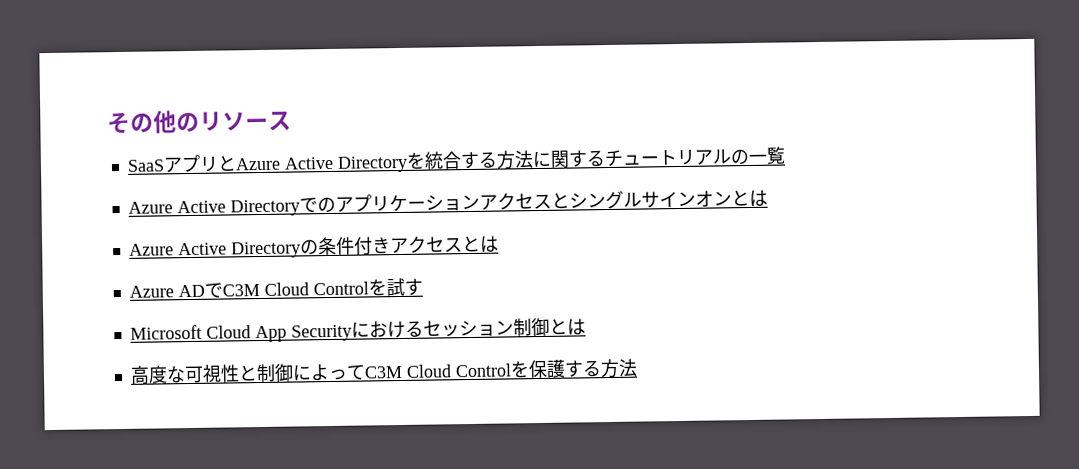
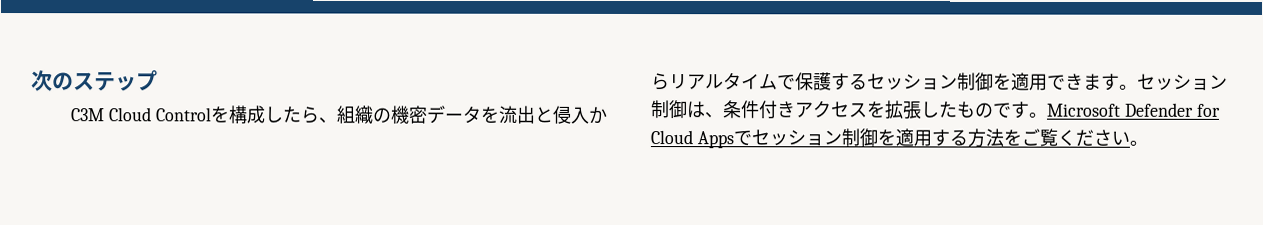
- その他のリソース
- SaaSアプリとAzure Active Directoryを統合する方法に関するチュートリアルの一覧
- Azure Active Directoryでのアプリケーションアクセスとシングルサインオンとは
- Azure Active Directoryの条件付きアクセスとは
- Azure ADでC3M Cloud Controlを試す
- Microsoft Cloud App Securityにおけるセッション制御とは
- 高度な可視性と制御によってC3M Cloud Controlを保護する方法
+ 次のステップ
+ C3M Cloud Controlを構成したら、組織の機密データを流出と侵入からリアルタイムで保護するセッション制御を適用できます。セッション制御は、条件付きアクセスを拡張したものです。Microsoft Defender for Cloud Appsでセッション制御を適用する方法をご覧ください。

